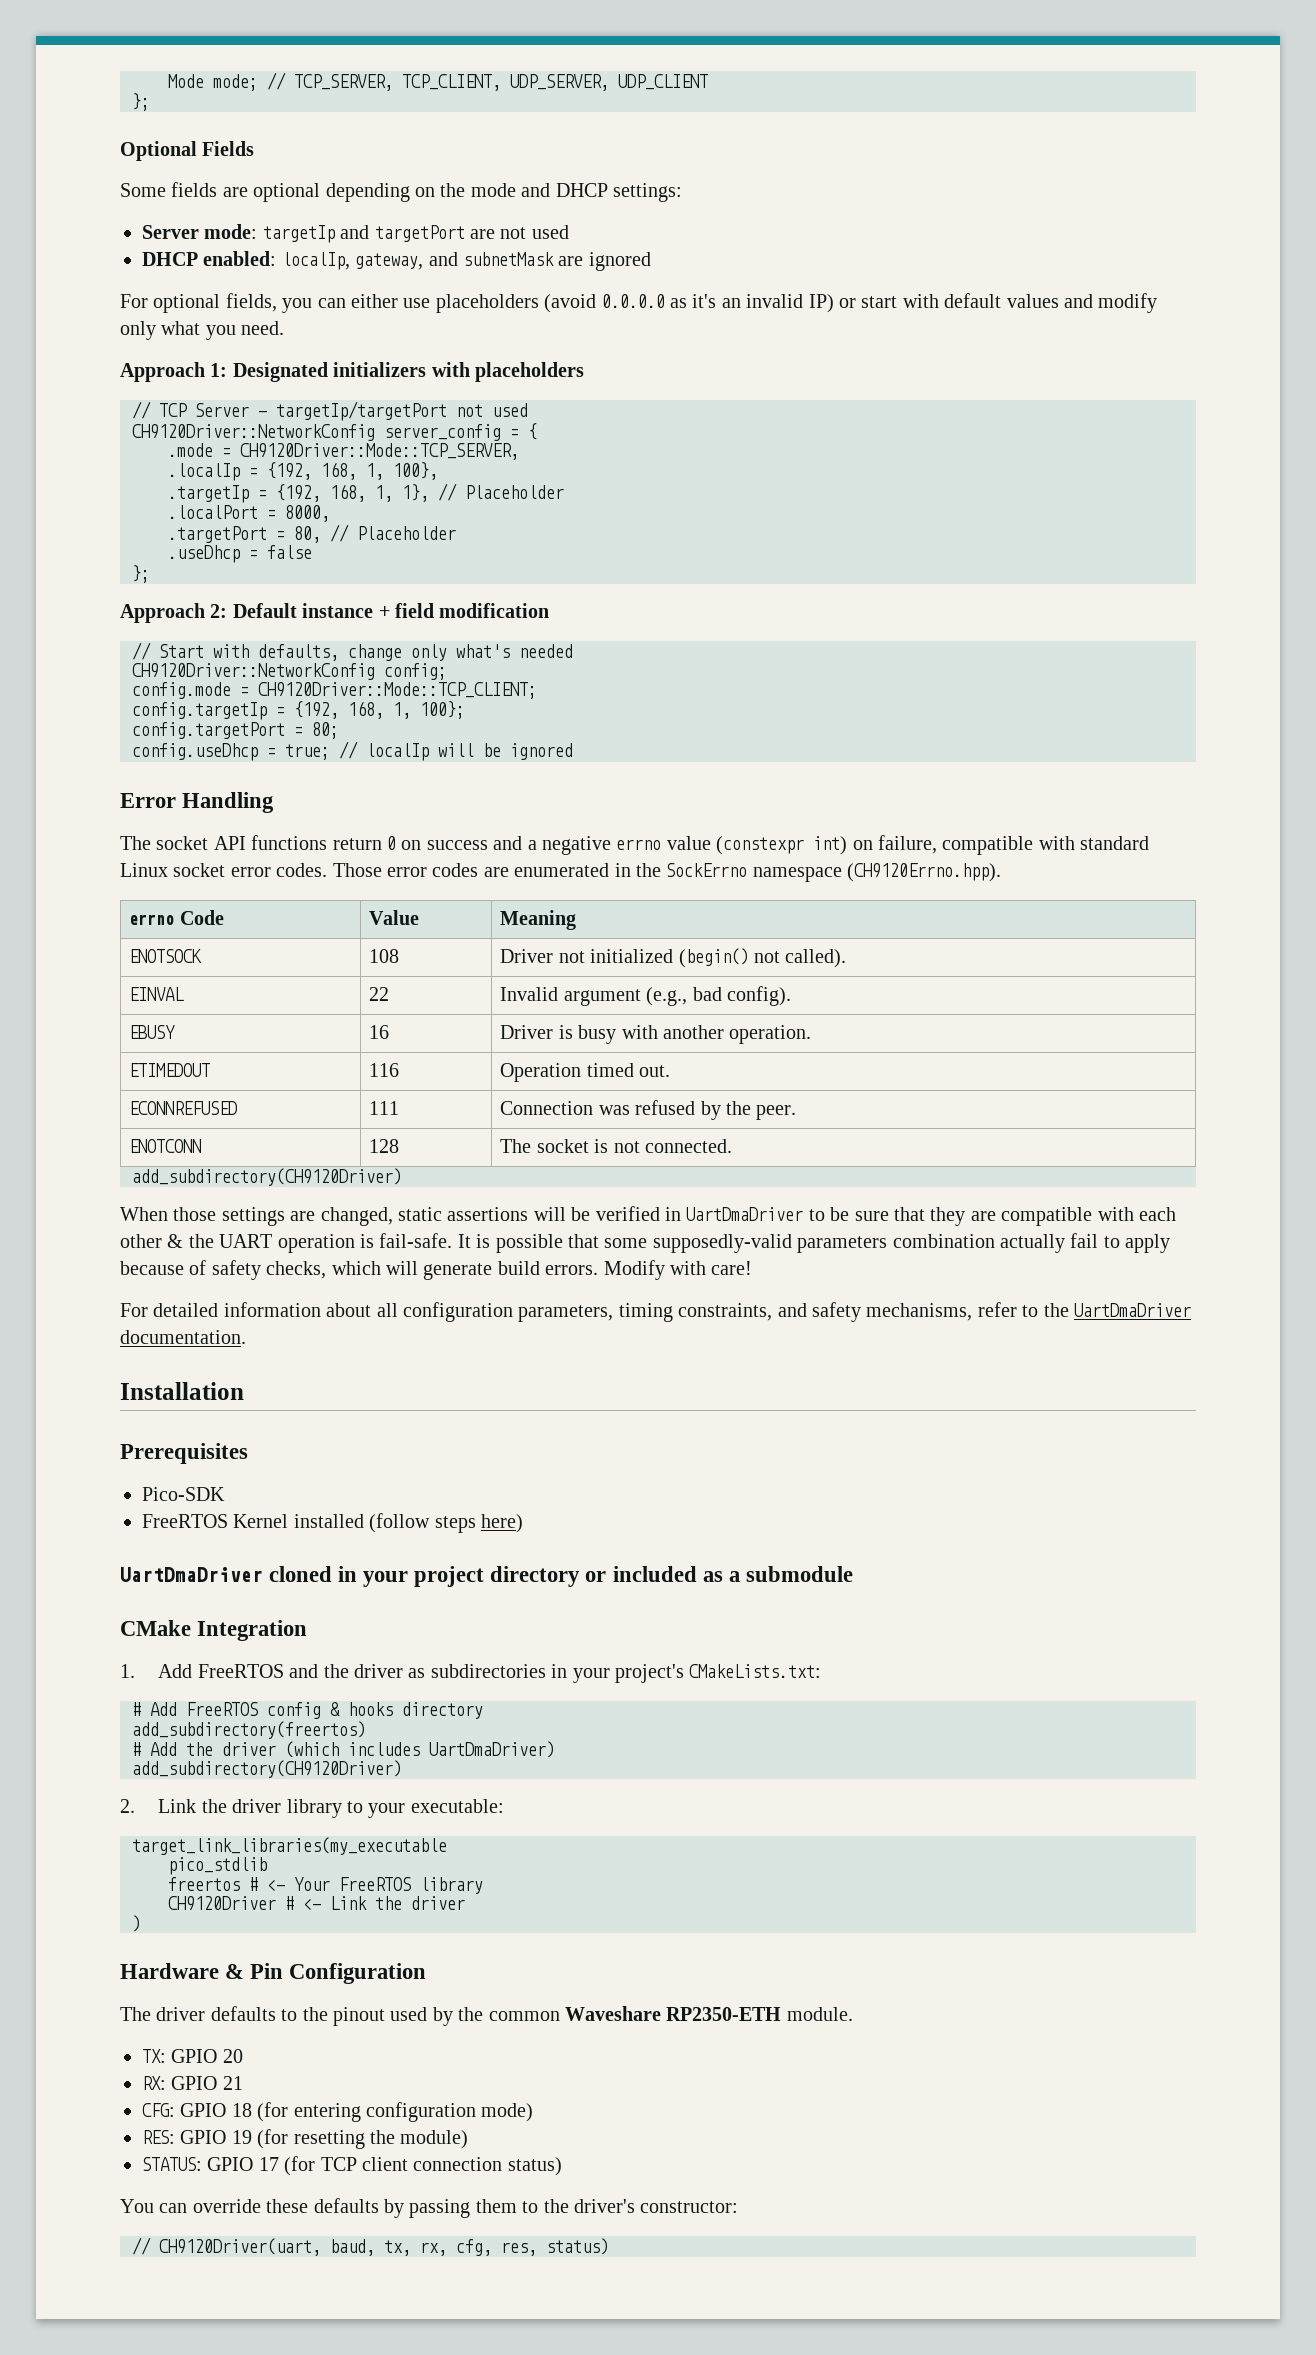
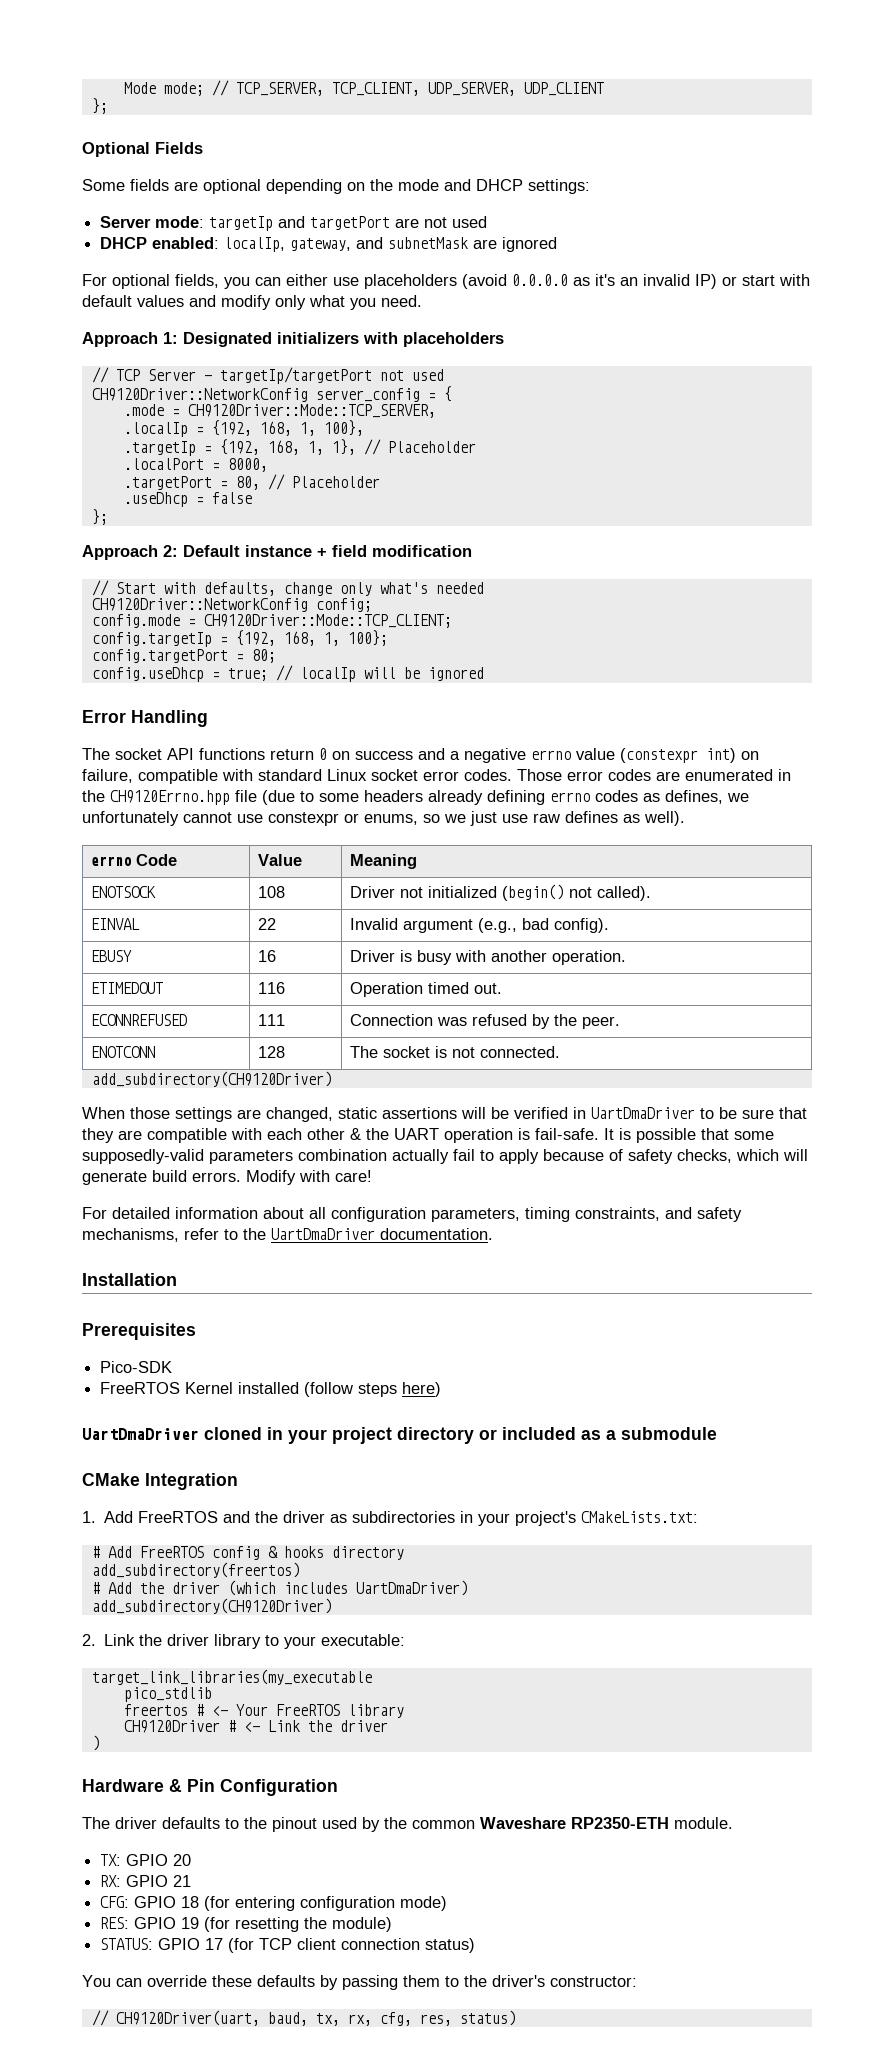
- Those error codes are enumerated in the SockErrno namespace (CH9120Errno.hpp).
+ Those error codes are enumerated in the CH9120Errno.hpp file (due to some headers already defining errno codes as defines, we unfortunately cannot use constexpr or enums, so we just use raw defines as well).

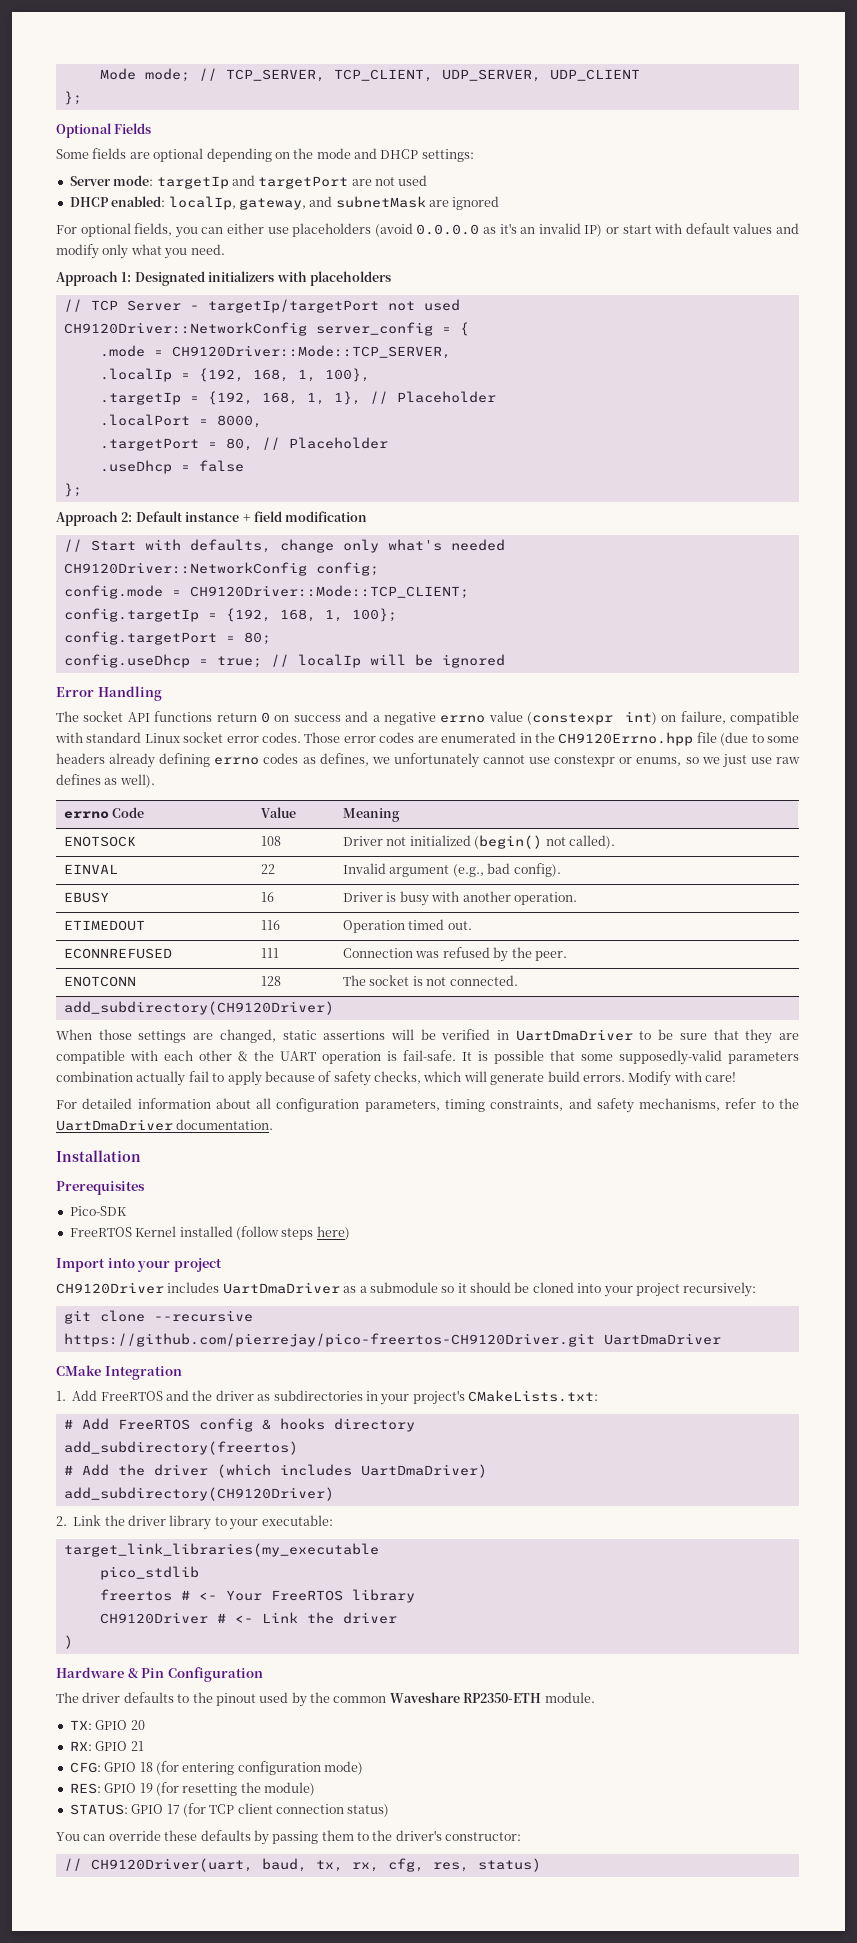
- UartDmaDriver cloned in your project directory or included as a submodule
+ Import into your project
+ CH9120Driver includes UartDmaDriver as a submodule so it should be cloned into your project recursively:
+ git clone --recursive https://github.com/pierrejay/pico-freertos-CH9120Driver.git UartDmaDriver

